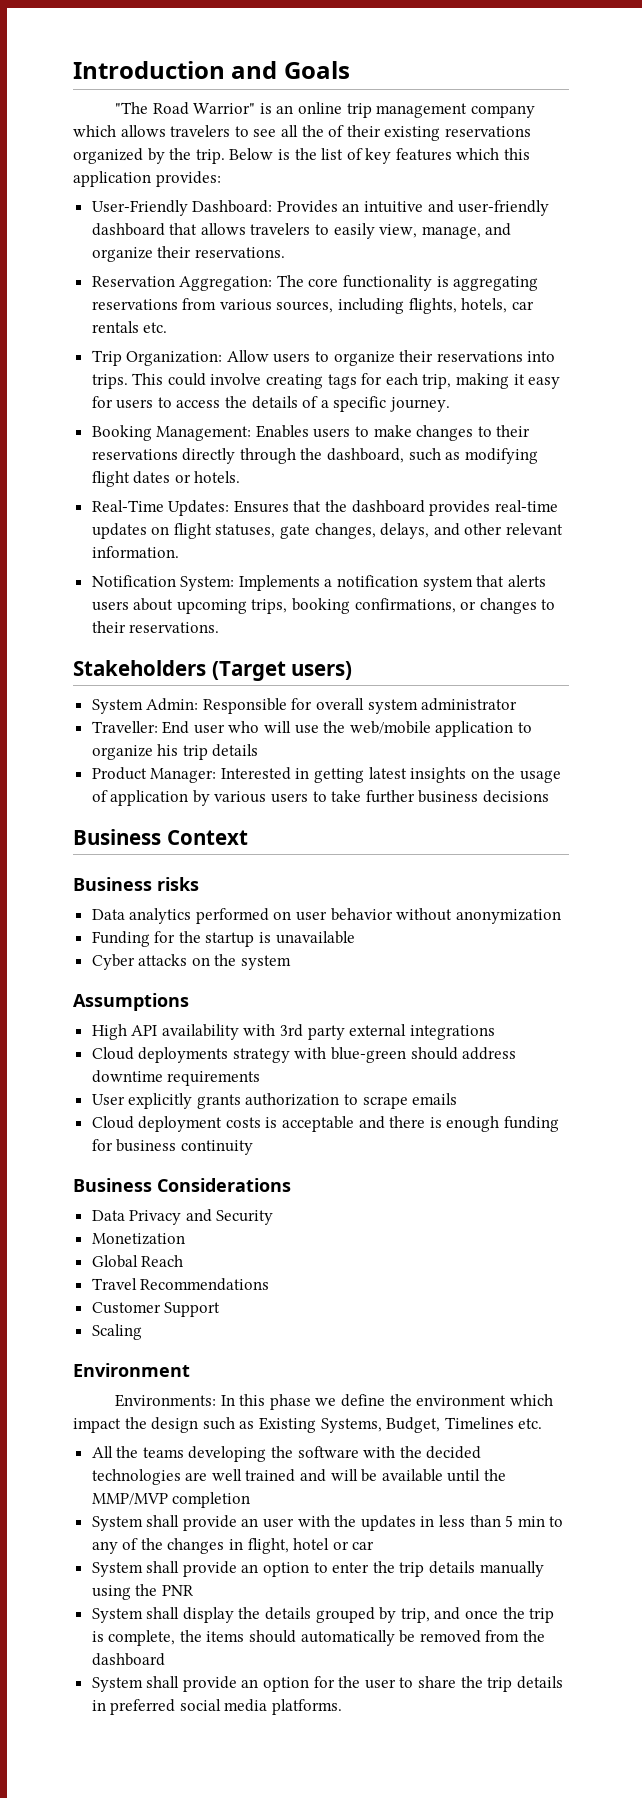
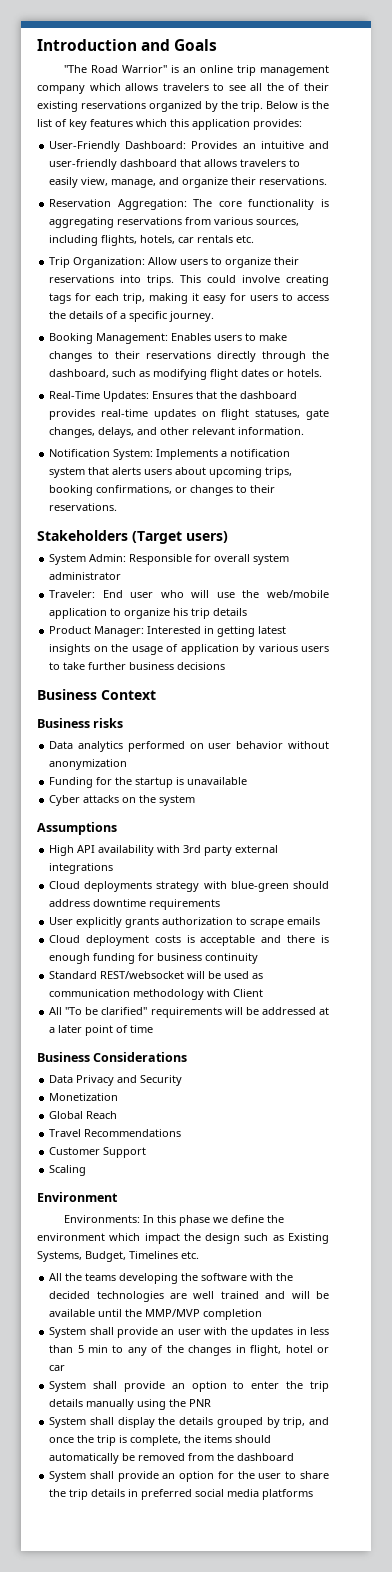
- Traveller: End user who will use the web/mobile application to organize his trip details
+ Traveler: End user who will use the web/mobile application to organize his trip details
+ Standard REST/websocket will be used as communication methodology with Client
+ All "To be clarified" requirements will be addressed at a later point of time
- System shall provide an option for the user to share the trip details in preferred social media platforms.
+ System shall provide an option for the user to share the trip details in preferred social media platforms

